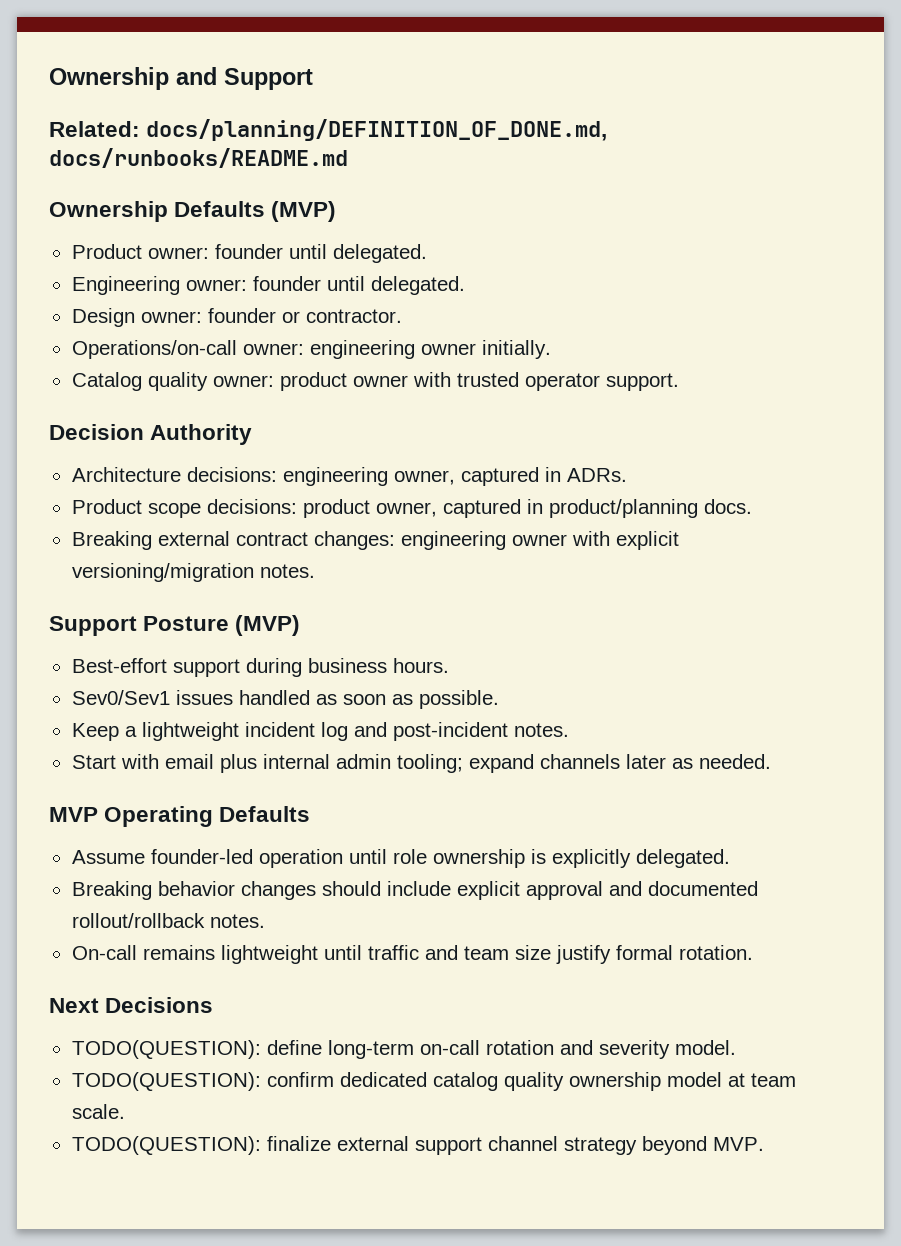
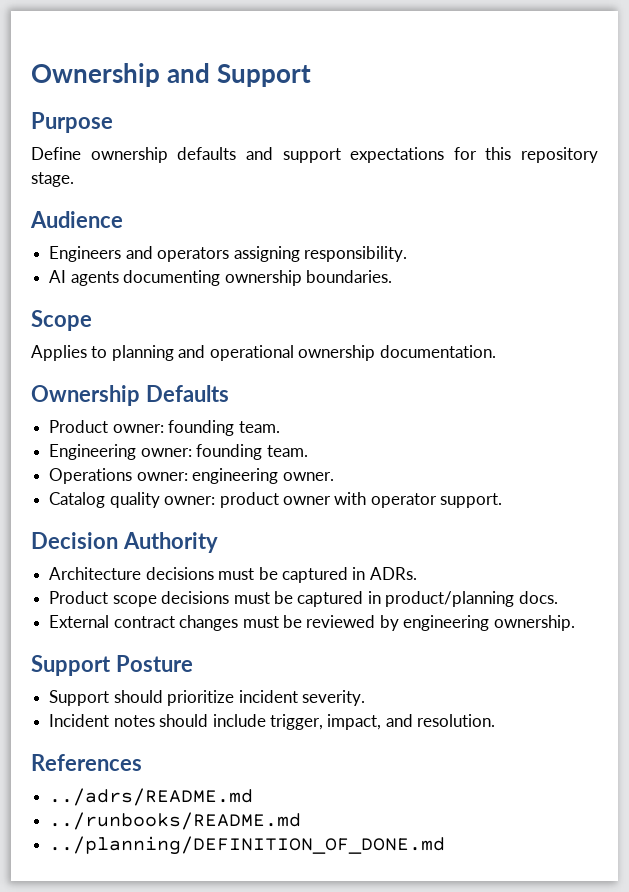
- Related: docs/planning/DEFINITION_OF_DONE.md, docs/runbooks/README.md
+ Purpose
+ Define ownership defaults and support expectations for this repository stage.
+ Audience
+ Engineers and operators assigning responsibility.
+ AI agents documenting ownership boundaries.
+ Scope
+ Applies to planning and operational ownership documentation.
- Ownership Defaults (MVP)
+ Ownership Defaults
- Product owner: founder until delegated.
+ Product owner: founding team.
- Engineering owner: founder until delegated.
- Design owner: founder or contractor.
- Operations/on-call owner: engineering owner initially.
+ Engineering owner: founding team.
+ Operations owner: engineering owner.
- Catalog quality owner: product owner with trusted operator support.
+ Catalog quality owner: product owner with operator support.
- Architecture decisions: engineering owner, captured in ADRs.
+ Architecture decisions must be captured in ADRs.
- Product scope decisions: product owner, captured in product/planning docs.
+ Product scope decisions must be captured in product/planning docs.
- Breaking external contract changes: engineering owner with explicit versioning/migration notes.
- Support Posture (MVP)
- Best-effort support during business hours.
- Sev0/Sev1 issues handled as soon as possible.
- Keep a lightweight incident log and post-incident notes.
- Start with email plus internal admin tooling; expand channels later as needed.
- MVP Operating Defaults
- Assume founder-led operation until role ownership is explicitly delegated.
- Breaking behavior changes should include explicit approval and documented rollout/rollback notes.
- On-call remains lightweight until traffic and team size justify formal rotation.
- Next Decisions
- TODO(QUESTION): define long-term on-call rotation and severity model.
- TODO(QUESTION): confirm dedicated catalog quality ownership model at team scale.
- TODO(QUESTION): finalize external support channel strategy beyond MVP.
+ External contract changes must be reviewed by engineering ownership.
+ Support Posture
+ Support should prioritize incident severity.
+ Incident notes should include trigger, impact, and resolution.
+ References
+ ../adrs/README.md
+ ../runbooks/README.md
+ ../planning/DEFINITION_OF_DONE.md

